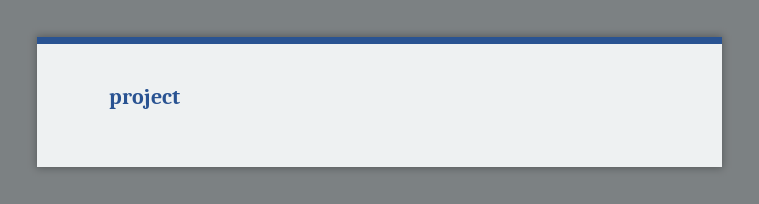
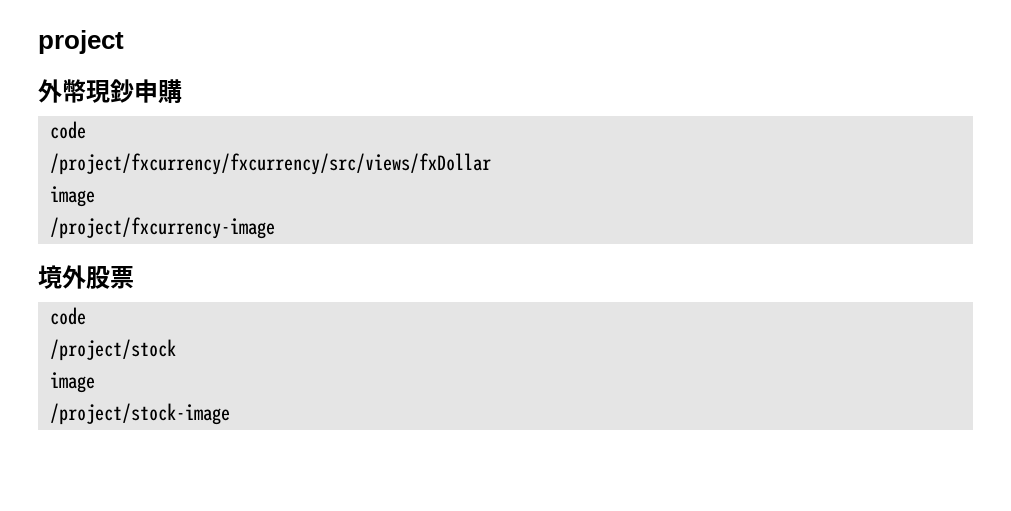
+ 外幣現鈔申購
+ code
+ /project/fxcurrency/fxcurrency/src/views/fxDollar
+ image
+ /project/fxcurrency-image
+ 境外股票
+ code
+ /project/stock
+ image
+ /project/stock-image

